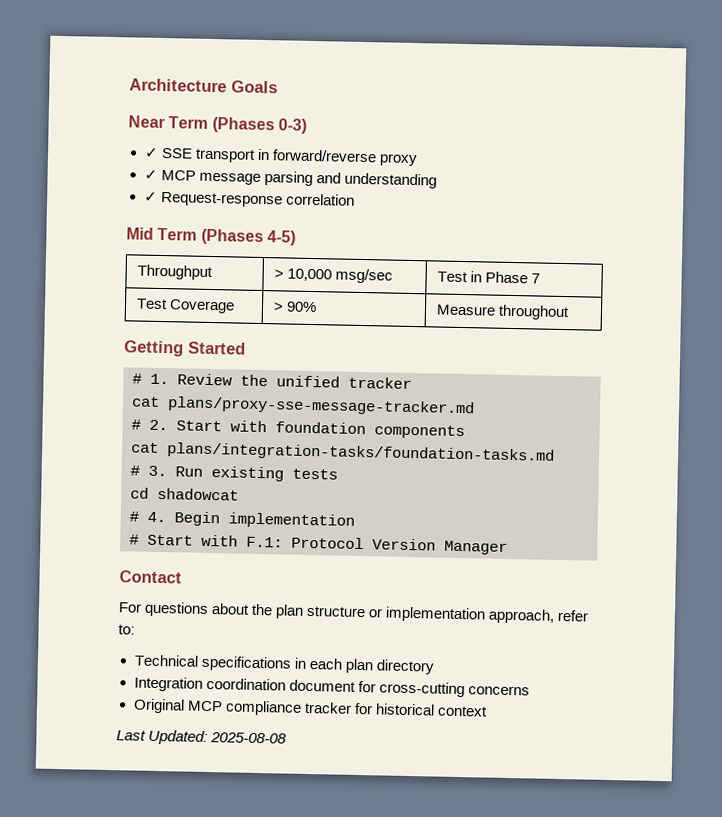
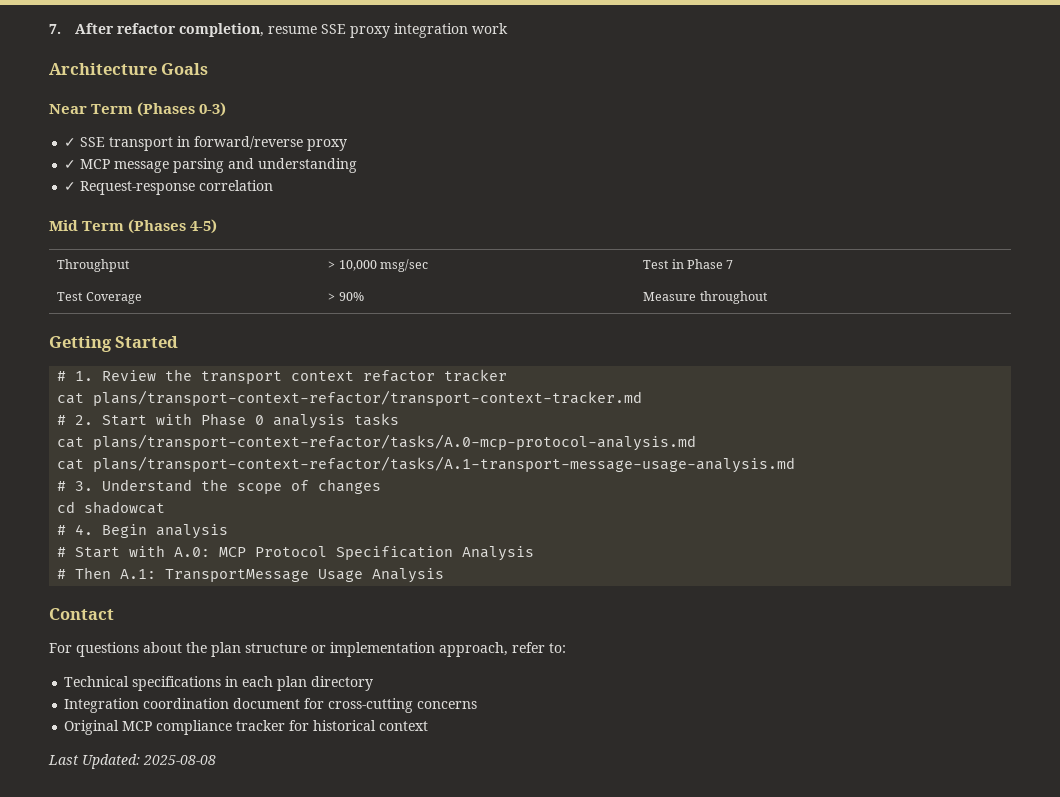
+ 7. After refactor completion, resume SSE proxy integration work
- # 1. Review the unified tracker
+ # 1. Review the transport context refactor tracker
- cat plans/proxy-sse-message-tracker.md
+ cat plans/transport-context-refactor/transport-context-tracker.md
- # 2. Start with foundation components
- cat plans/integration-tasks/foundation-tasks.md
- # 3. Run existing tests
+ # 2. Start with Phase 0 analysis tasks
+ cat plans/transport-context-refactor/tasks/A.0-mcp-protocol-analysis.md
+ cat plans/transport-context-refactor/tasks/A.1-transport-message-usage-analysis.md
+ # 3. Understand the scope of changes
- # 4. Begin implementation
+ # 4. Begin analysis
- # Start with F.1: Protocol Version Manager
+ # Start with A.0: MCP Protocol Specification Analysis
+ # Then A.1: TransportMessage Usage Analysis

